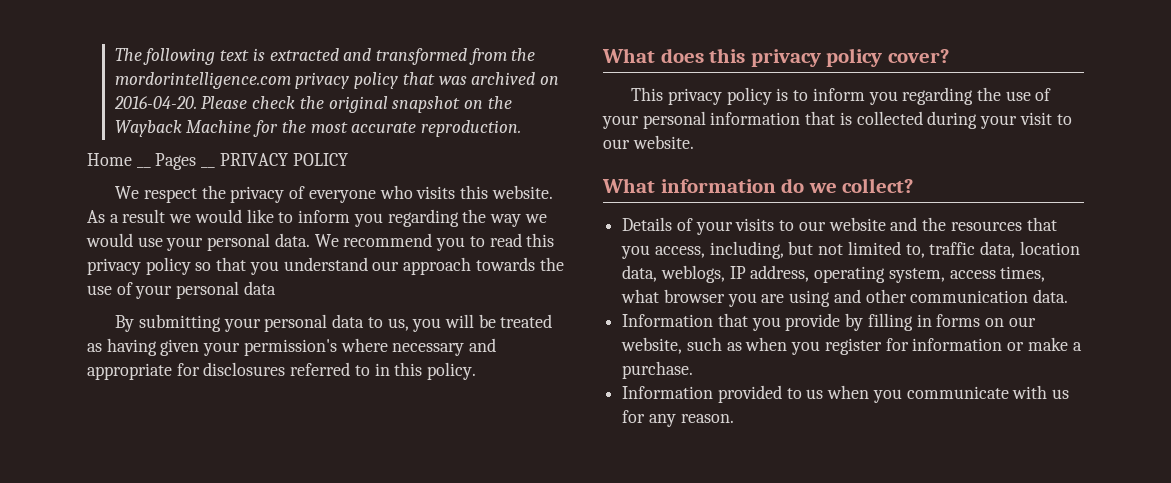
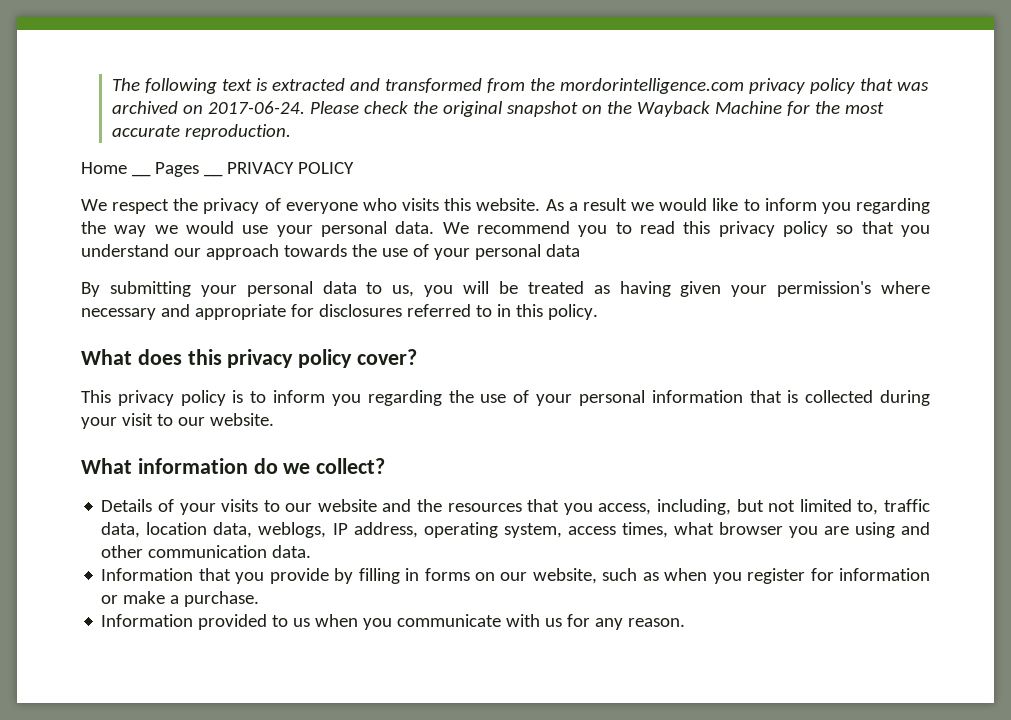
- The following text is extracted and transformed from the mordorintelligence.com privacy policy that was archived on 2016-04-20.
+ The following text is extracted and transformed from the mordorintelligence.com privacy policy that was archived on 2017-06-24.

